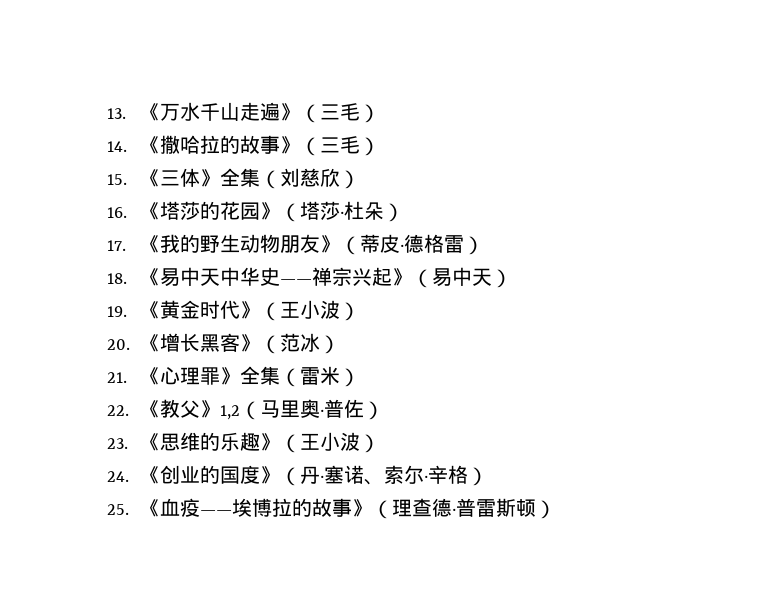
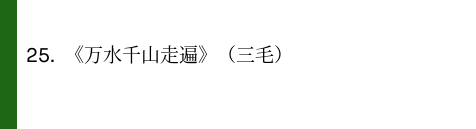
- 13.《万水千山走遍》（三毛）
+ 25.《万水千山走遍》（三毛）
- 14.《撒哈拉的故事》（三毛）
- 15.《三体》全集（刘慈欣）
- 16.《塔莎的花园》（塔莎·杜朵）
- 17.《我的野生动物朋友》（蒂皮·德格雷）
- 18.《易中天中华史——禅宗兴起》（易中天）
- 19.《黄金时代》（王小波）
- 20.《增长黑客》（范冰）
- 21.《心理罪》全集（雷米）
- 22.《教父》1,2（马里奥·普佐）
- 23.《思维的乐趣》（王小波）
- 24.《创业的国度》（丹·塞诺、索尔·辛格）
- 25.《血疫——埃博拉的故事》（理查德·普雷斯顿）

